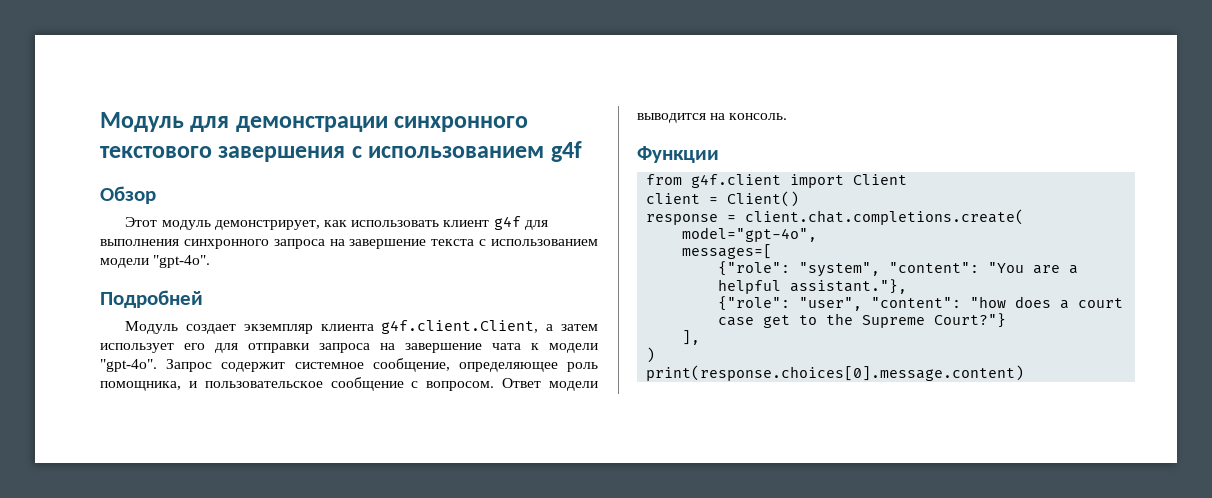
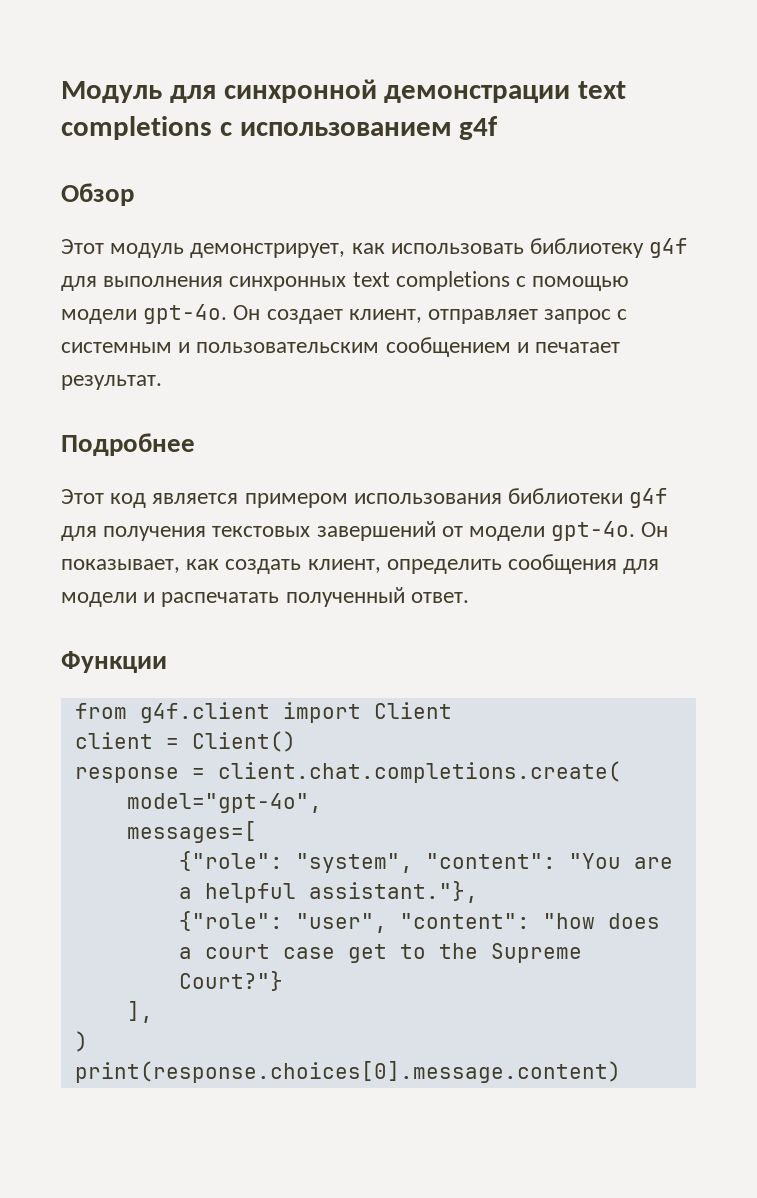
- Модуль для демонстрации синхронного текстового завершения с использованием g4f
+ Модуль для синхронной демонстрации text completions с использованием g4f
- Этот модуль демонстрирует, как использовать клиент g4f для выполнения синхронного запроса на завершение текста с использованием модели "gpt-4o".
- Подробней
- Модуль создает экземпляр клиента g4f.client.Client, а затем использует его для отправки запроса на завершение чата к модели "gpt-4o". Запрос содержит системное сообщение, определяющее роль помощника, и пользовательское сообщение с вопросом. Ответ модели выводится на консоль.
+ Этот модуль демонстрирует, как использовать библиотеку g4f для выполнения синхронных text completions с помощью модели gpt-4o. Он создает клиент, отправляет запрос с системным и пользовательским сообщением и печатает результат.
+ Подробнее
+ Этот код является примером использования библиотеки g4f для получения текстовых завершений от модели gpt-4o. Он показывает, как создать клиент, определить сообщения для модели и распечатать полученный ответ.

